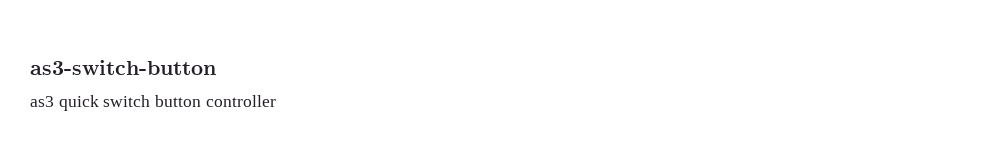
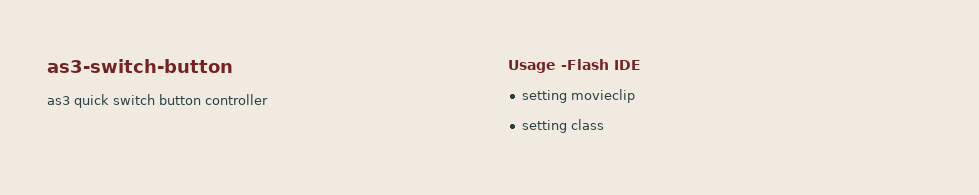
+ Usage -Flash IDE
+ setting movieclip
+ setting class

